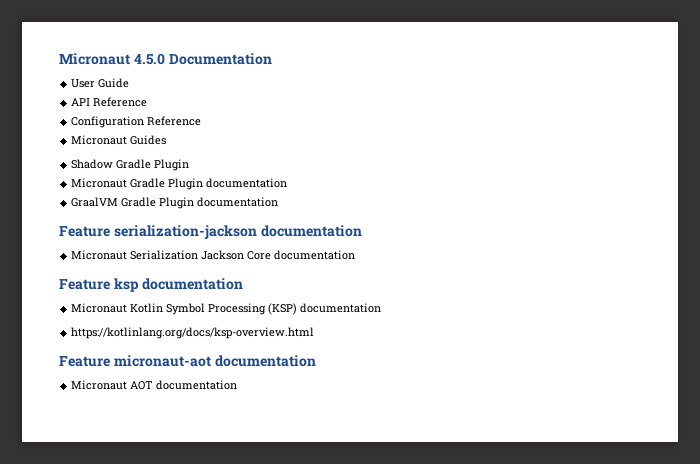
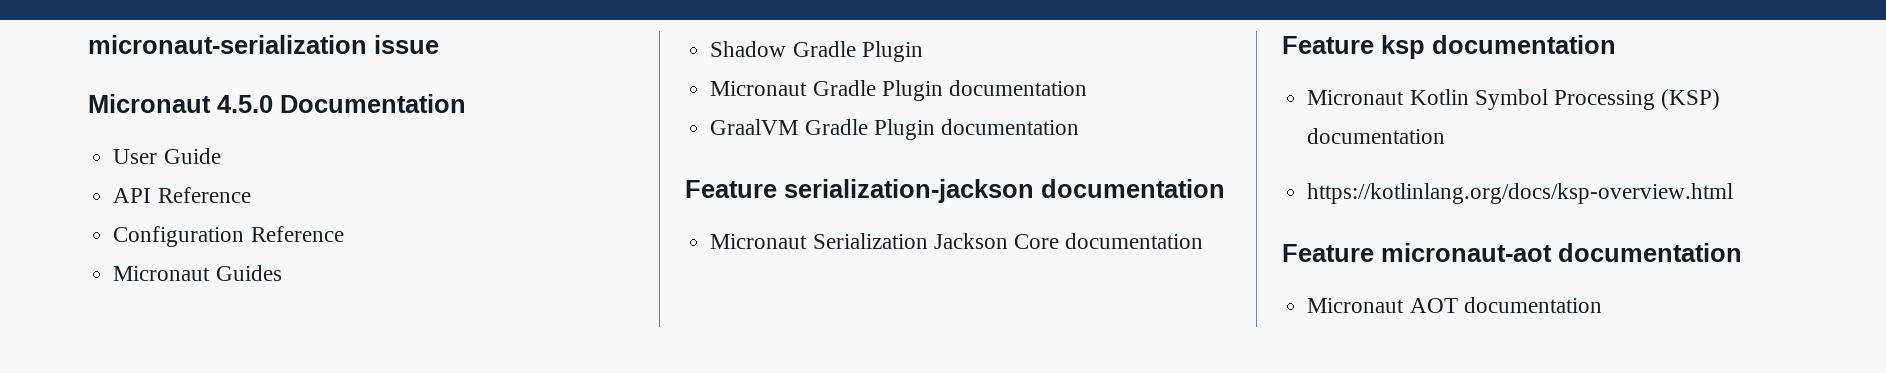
+ micronaut-serialization issue

